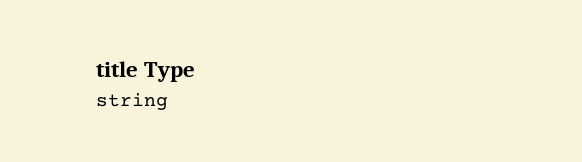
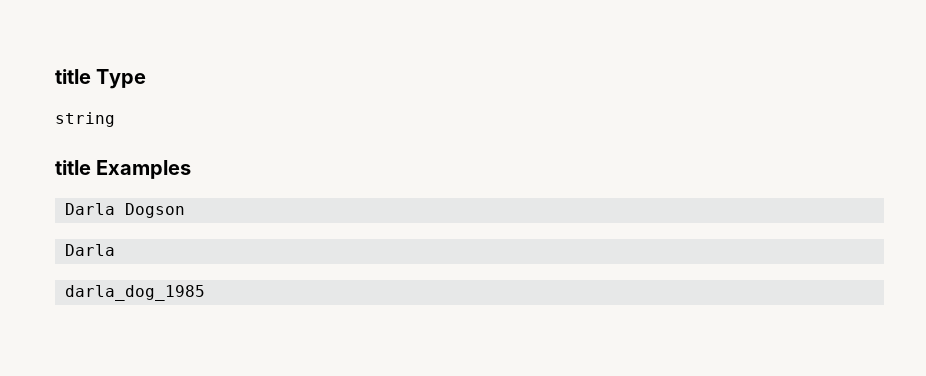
+ title Examples
+ Darla Dogson
+ Darla
+ darla_dog_1985

